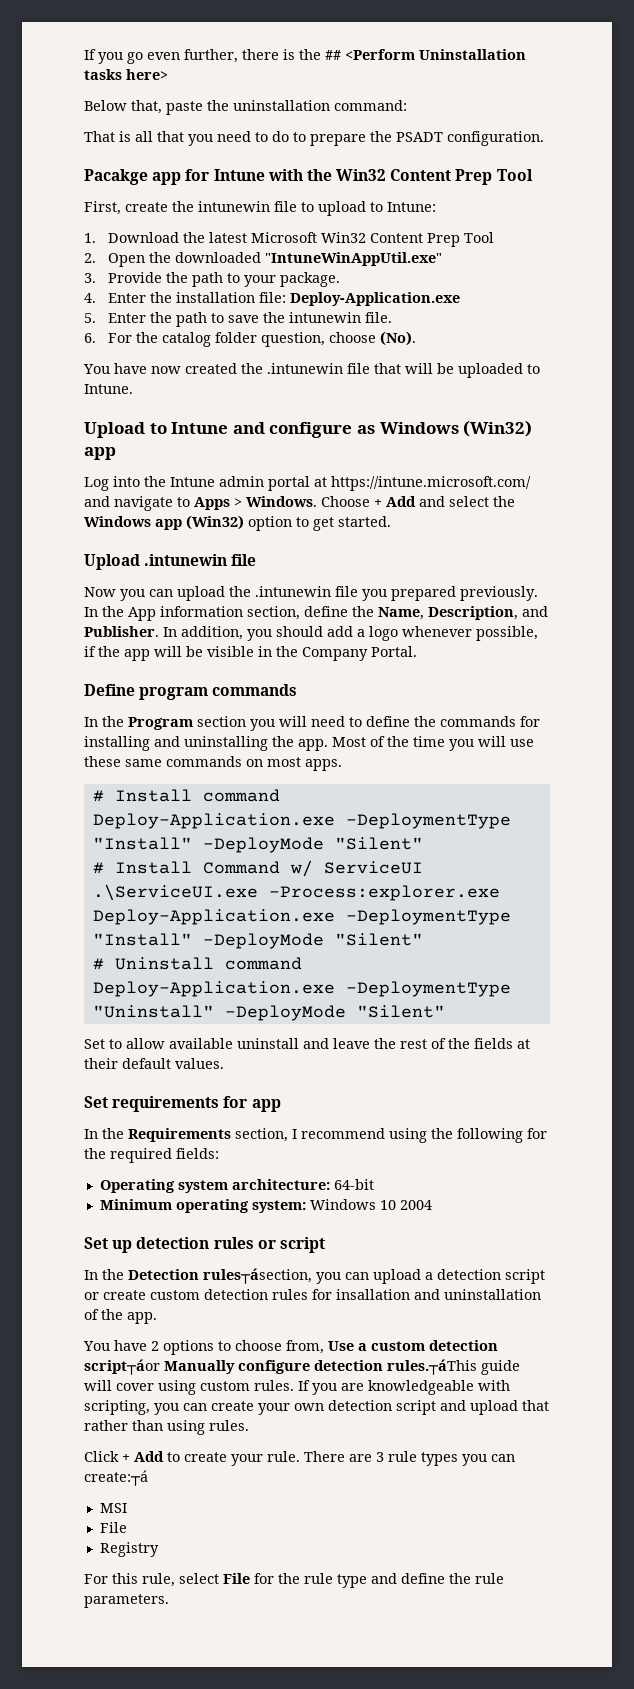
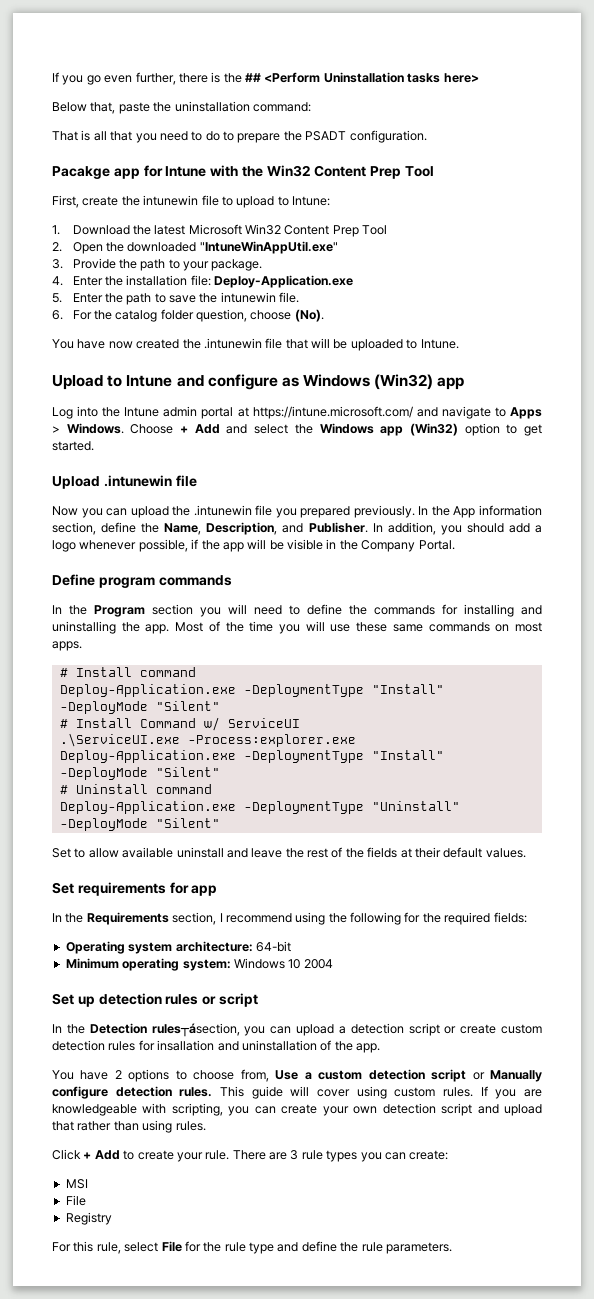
- You have 2 options to choose from, Use a custom detection script┬áor Manually configure detection rules.┬áThis guide will cover using custom rules.
+ You have 2 options to choose from, Use a custom detection script or Manually configure detection rules. This guide will cover using custom rules.
- There are 3 rule types you can create:┬á
+ There are 3 rule types you can create:

